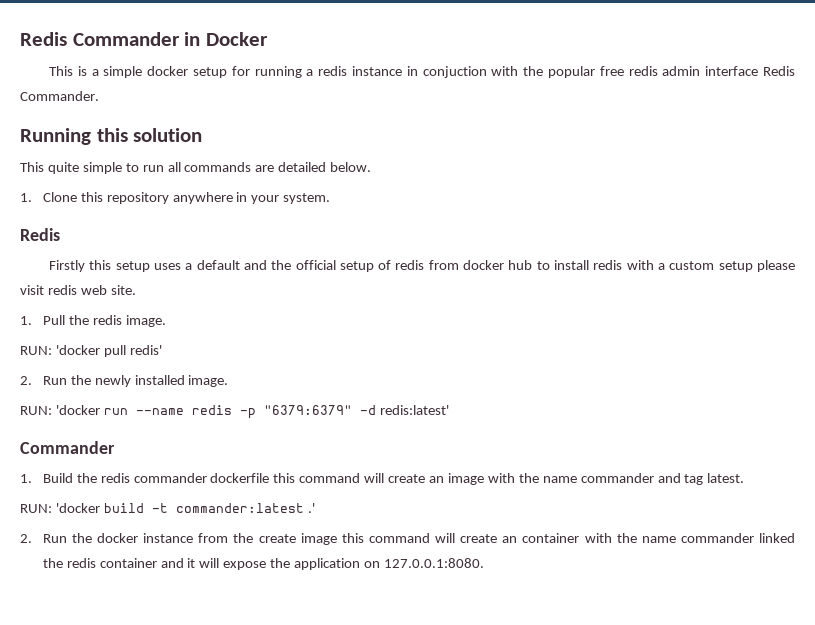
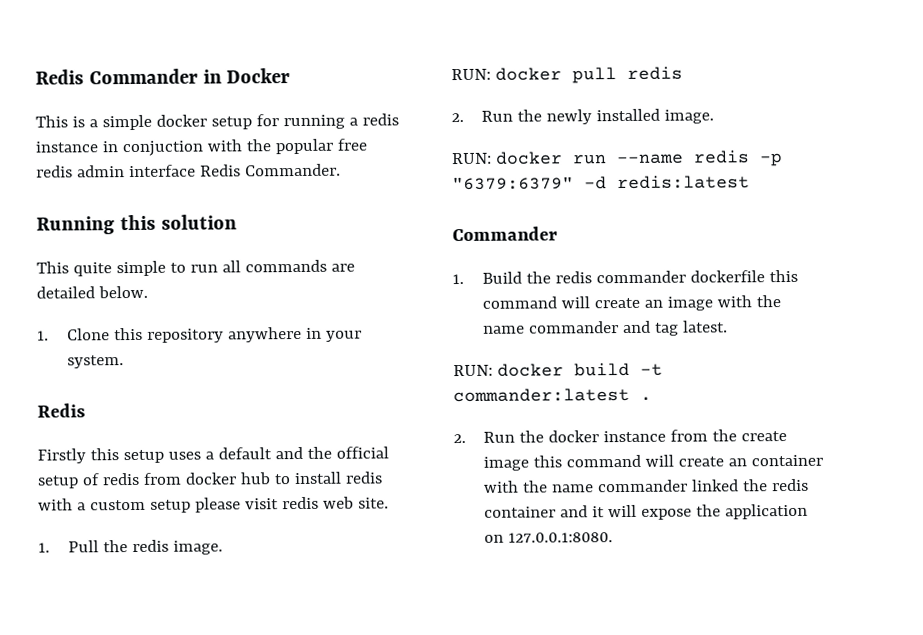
- RUN: 'docker pull redis'
+ RUN: docker pull redis
- RUN: 'docker run --name redis -p "6379:6379" -d redis:latest'
+ RUN: docker run --name redis -p "6379:6379" -d redis:latest
- RUN: 'docker build -t commander:latest .'
+ RUN: docker build -t commander:latest .

